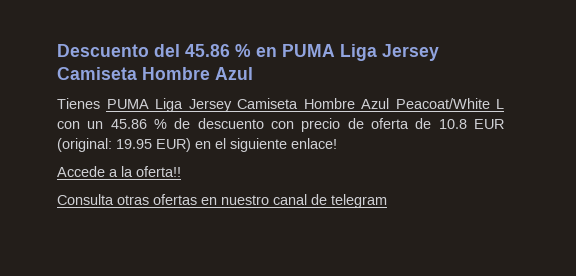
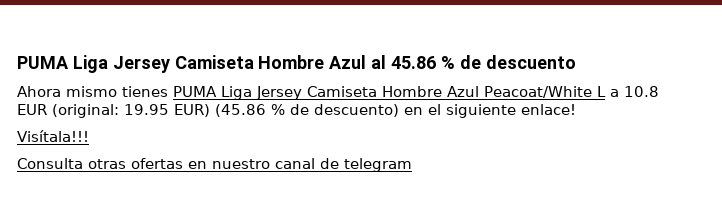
- Descuento del 45.86 % en PUMA Liga Jersey Camiseta Hombre Azul
- Tienes PUMA Liga Jersey Camiseta Hombre Azul Peacoat/White L con un 45.86 % de descuento con precio de oferta de 10.8 EUR (original: 19.95 EUR) en el siguiente enlace!
+ PUMA Liga Jersey Camiseta Hombre Azul al 45.86 % de descuento
+ Ahora mismo tienes PUMA Liga Jersey Camiseta Hombre Azul Peacoat/White L a 10.8 EUR (original: 19.95 EUR) (45.86 % de descuento) en el siguiente enlace!
- Accede a la oferta!!
+ Visítala!!!

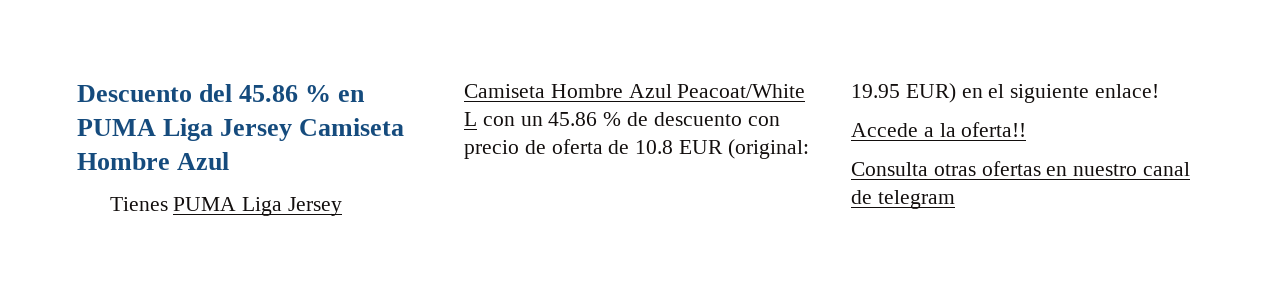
- PUMA Liga Jersey Camiseta Hombre Azul al 45.86 % de descuento
- Ahora mismo tienes PUMA Liga Jersey Camiseta Hombre Azul Peacoat/White L a 10.8 EUR (original: 19.95 EUR) (45.86 % de descuento) en el siguiente enlace!
+ Descuento del 45.86 % en PUMA Liga Jersey Camiseta Hombre Azul
+ Tienes PUMA Liga Jersey Camiseta Hombre Azul Peacoat/White L con un 45.86 % de descuento con precio de oferta de 10.8 EUR (original: 19.95 EUR) en el siguiente enlace!
- Visítala!!!
+ Accede a la oferta!!

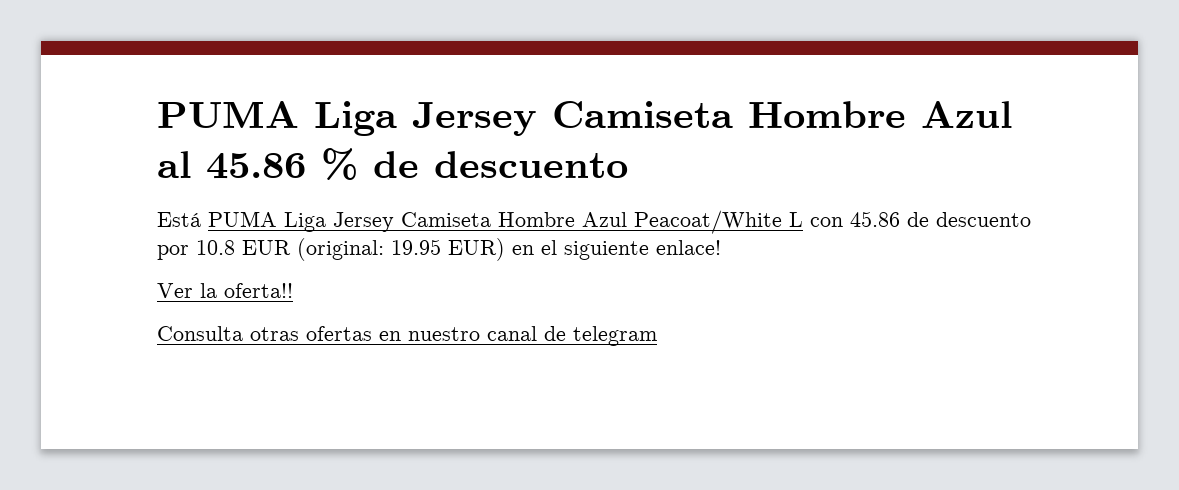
- Descuento del 45.86 % en PUMA Liga Jersey Camiseta Hombre Azul
- Tienes PUMA Liga Jersey Camiseta Hombre Azul Peacoat/White L con un 45.86 % de descuento con precio de oferta de 10.8 EUR (original: 19.95 EUR) en el siguiente enlace!
+ PUMA Liga Jersey Camiseta Hombre Azul al 45.86 % de descuento
+ Está PUMA Liga Jersey Camiseta Hombre Azul Peacoat/White L con 45.86 de descuento por 10.8 EUR (original: 19.95 EUR) en el siguiente enlace!
- Accede a la oferta!!
+ Ver la oferta!!

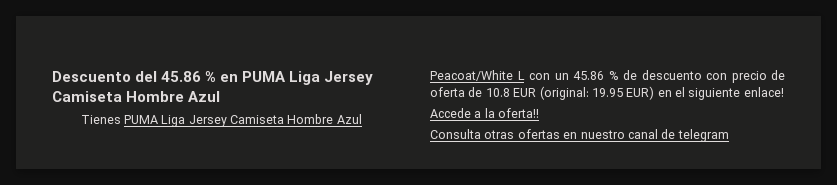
- PUMA Liga Jersey Camiseta Hombre Azul al 45.86 % de descuento
- Está PUMA Liga Jersey Camiseta Hombre Azul Peacoat/White L con 45.86 de descuento por 10.8 EUR (original: 19.95 EUR) en el siguiente enlace!
+ Descuento del 45.86 % en PUMA Liga Jersey Camiseta Hombre Azul
+ Tienes PUMA Liga Jersey Camiseta Hombre Azul Peacoat/White L con un 45.86 % de descuento con precio de oferta de 10.8 EUR (original: 19.95 EUR) en el siguiente enlace!
- Ver la oferta!!
+ Accede a la oferta!!

